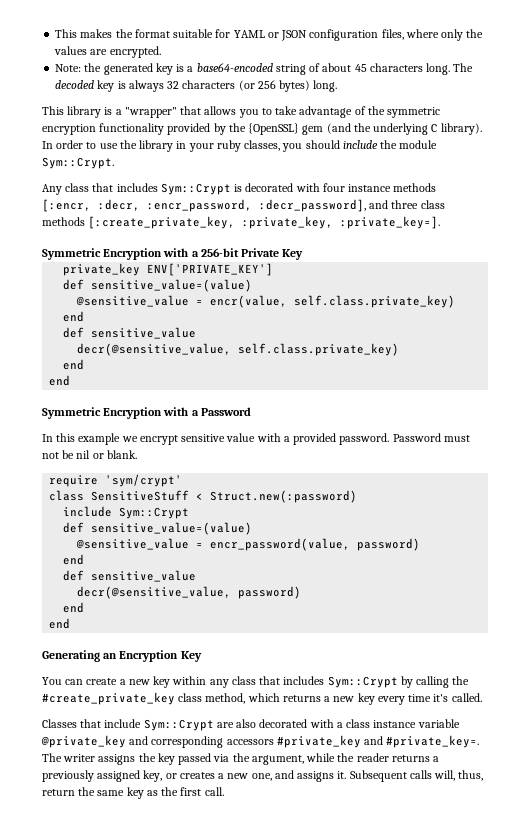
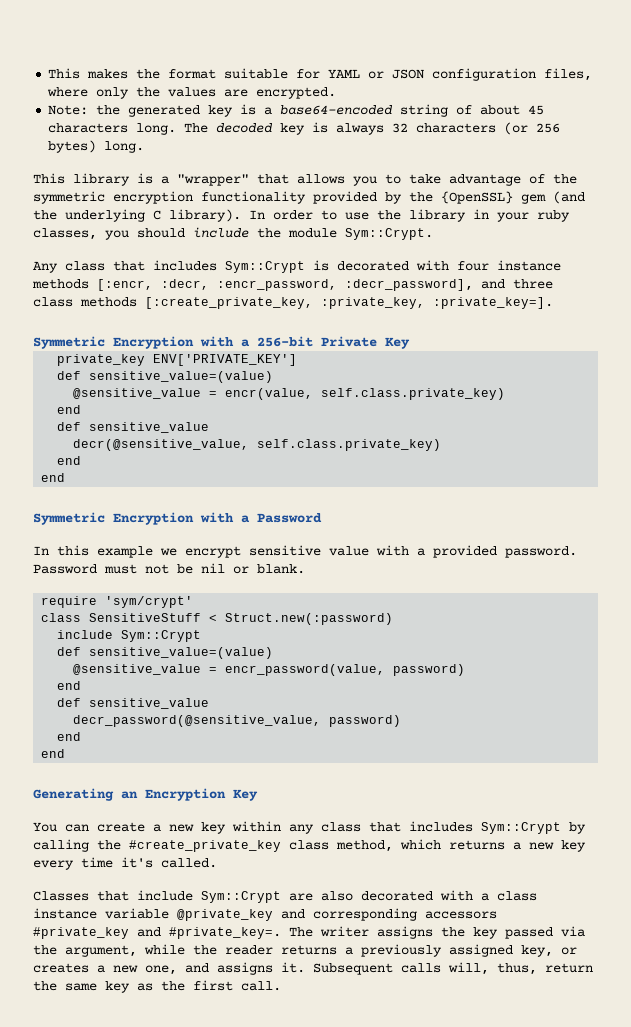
- decr(@sensitive_value, password)
+ decr_password(@sensitive_value, password)

